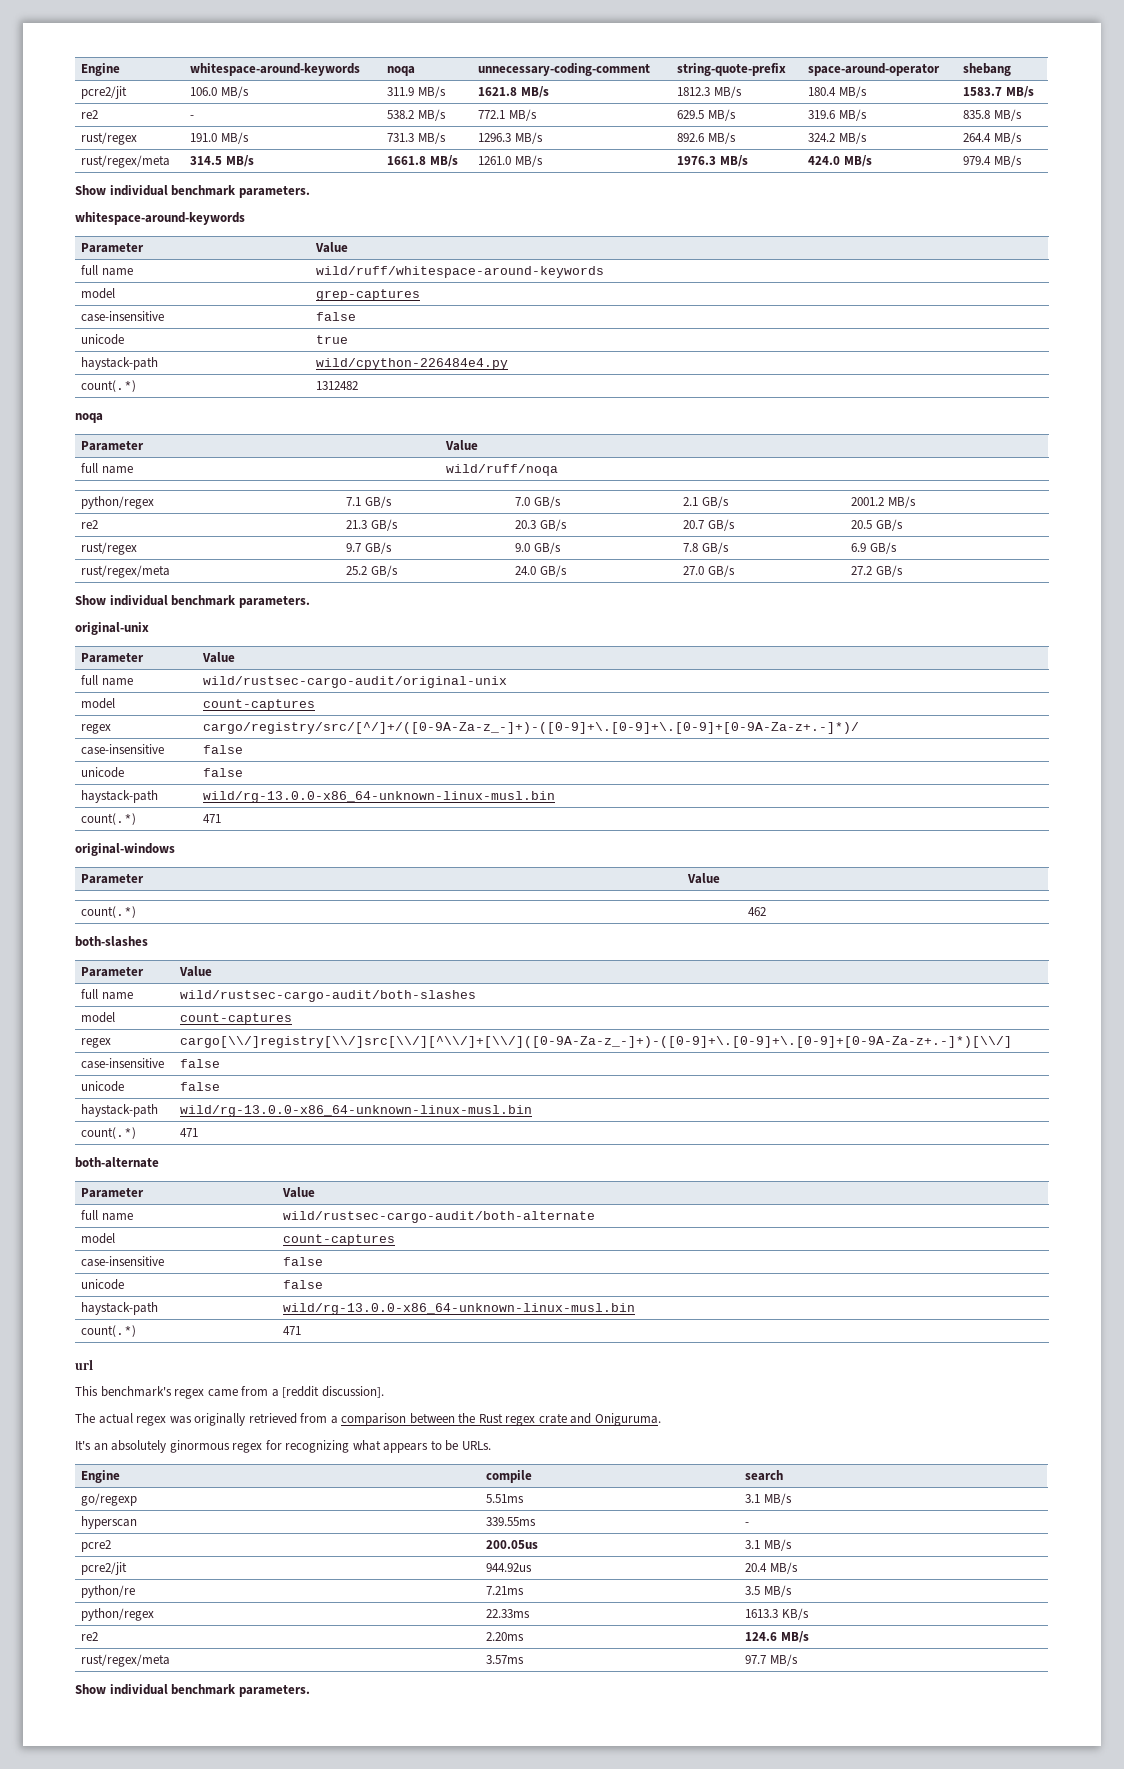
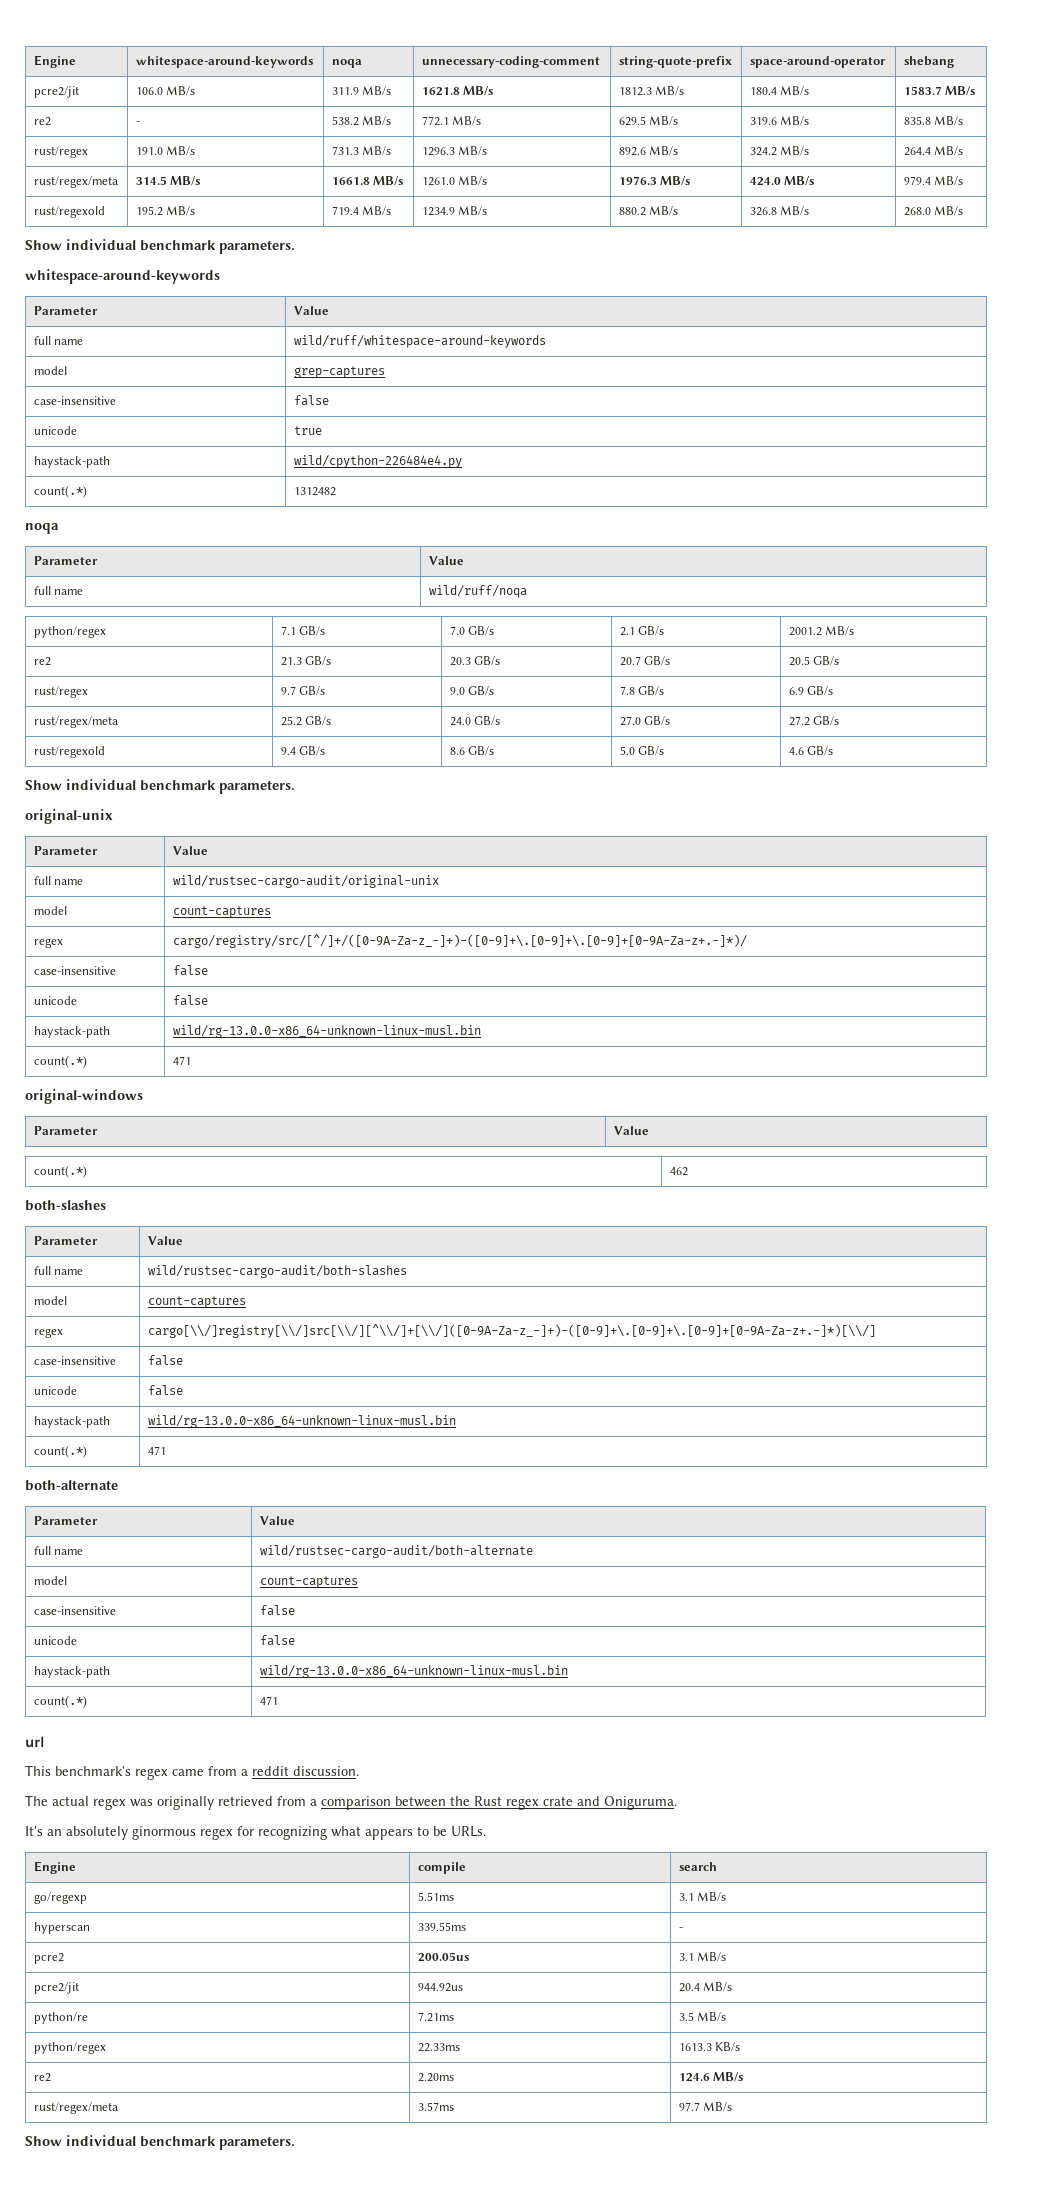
+ rust/regexold | 195.2 MB/s | 719.4 MB/s | 1234.9 MB/s | 880.2 MB/s | 326.8 MB/s | 268.0 MB/s
+ rust/regexold | 9.4 GB/s | 8.6 GB/s | 5.0 GB/s | 4.6 GB/s
- This benchmark's regex came from a [reddit discussion].
+ This benchmark's regex came from a reddit discussion.

